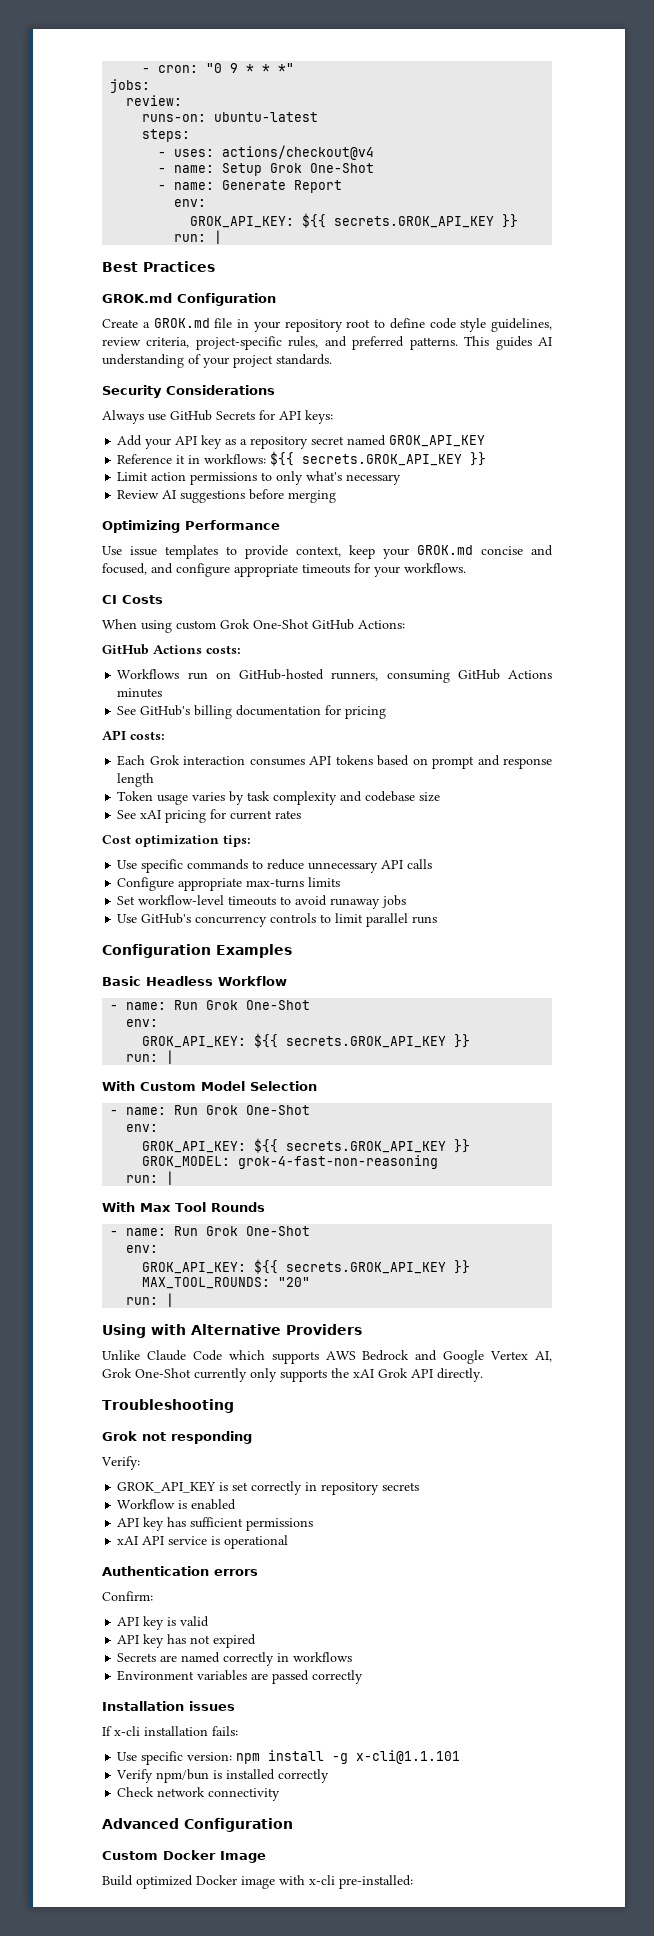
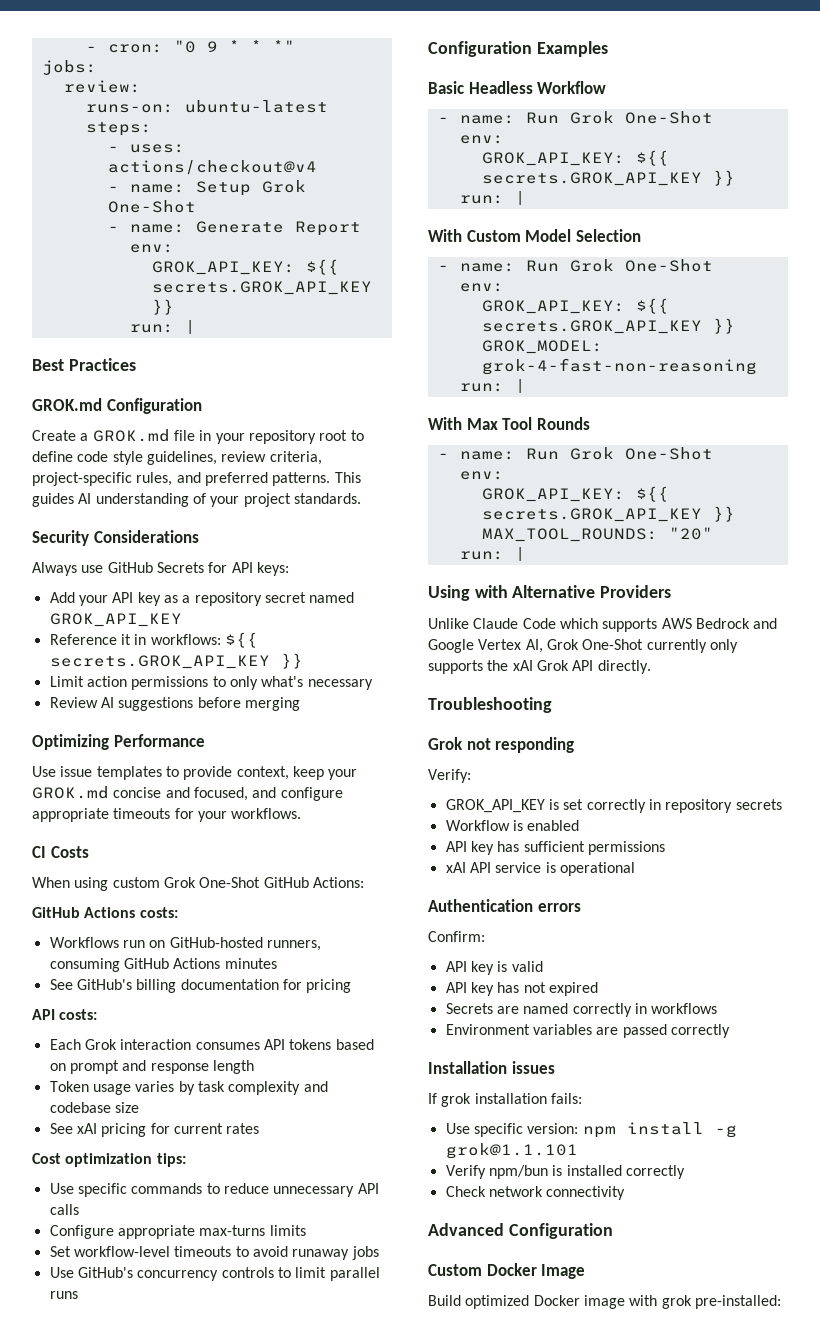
- If x-cli installation fails:
+ If grok installation fails:
- Use specific version: npm install -g x-cli@1.1.101
+ Use specific version: npm install -g grok@1.1.101
- Build optimized Docker image with x-cli pre-installed:
+ Build optimized Docker image with grok pre-installed:

